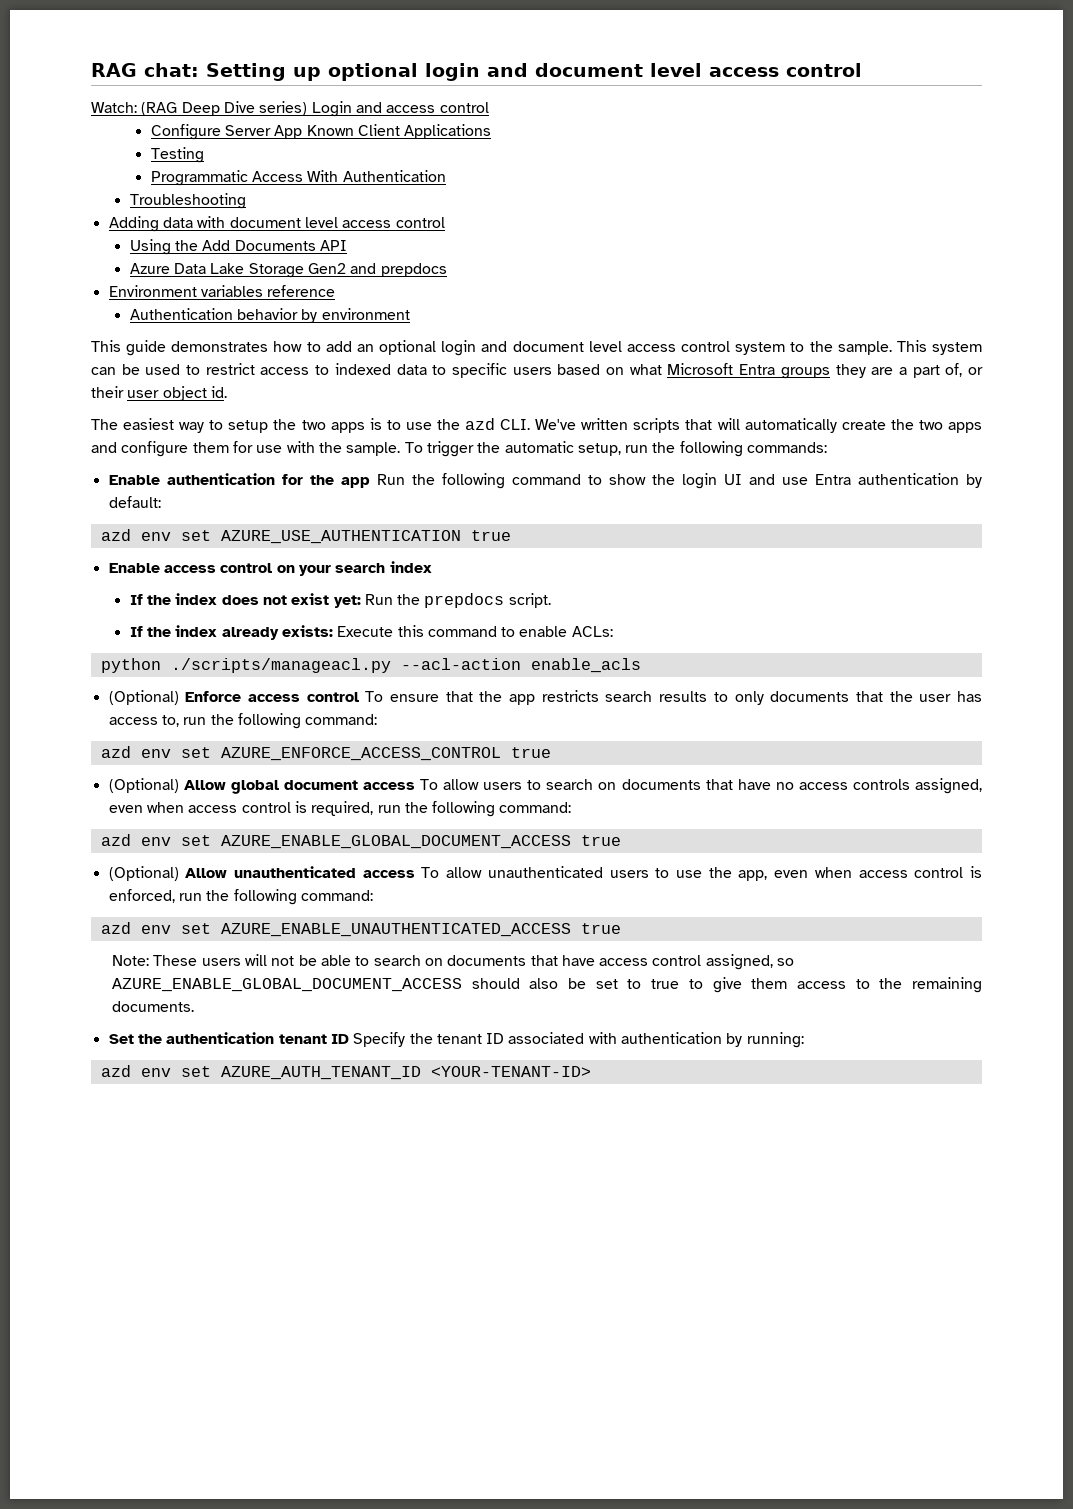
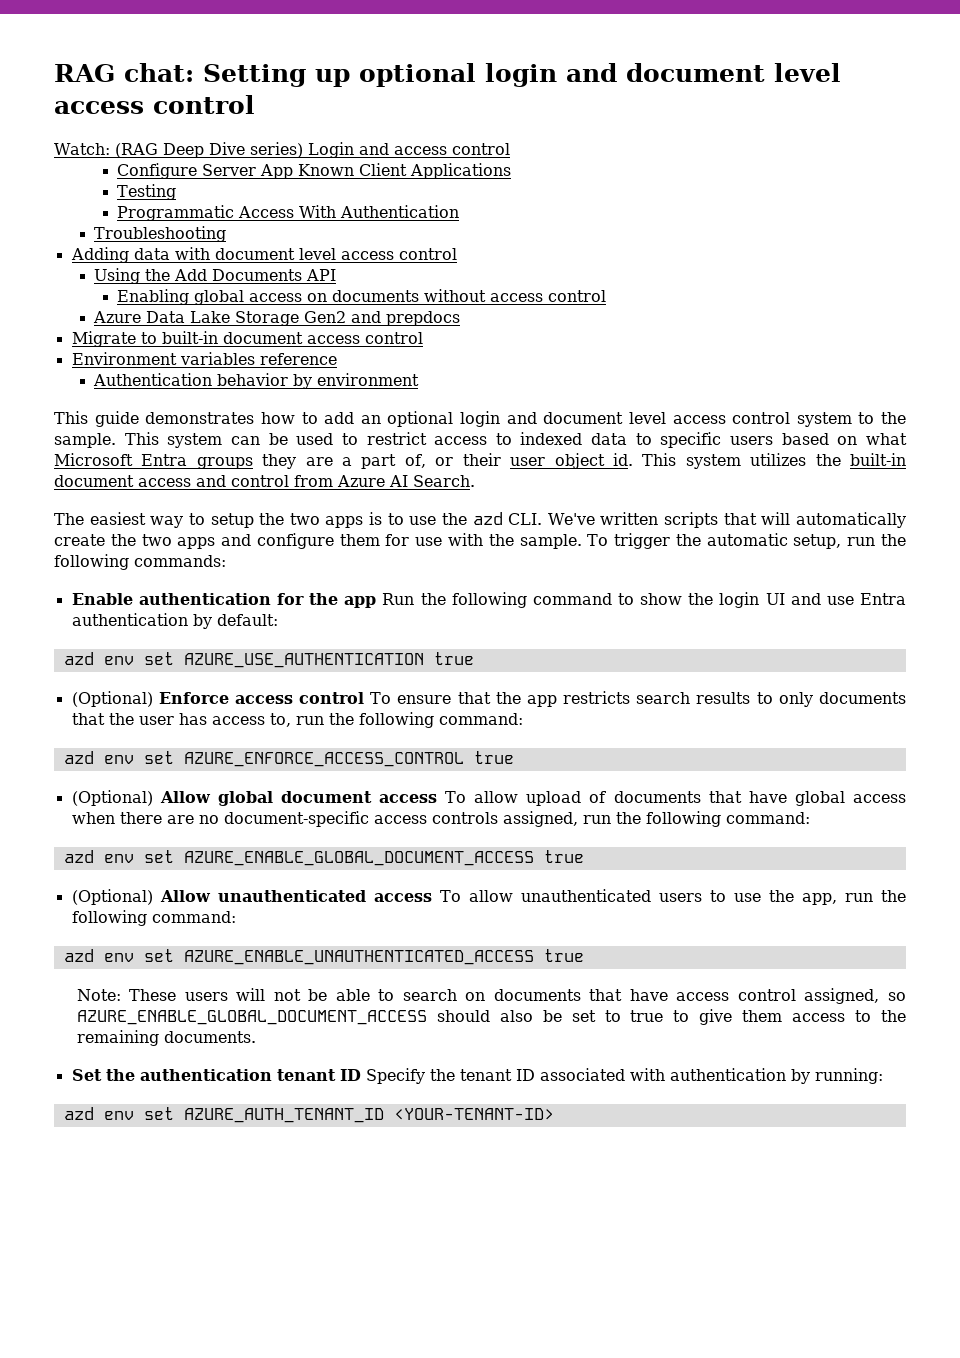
+ Enabling global access on documents without access control
+ Migrate to built-in document access control
+ This system utilizes the built-in document access and control from Azure AI Search.
- Enable access control on your search index
- If the index does not exist yet: Run the prepdocs script.
- If the index already exists: Execute this command to enable ACLs:
- python ./scripts/manageacl.py --acl-action enable_acls
- (Optional) Allow global document access To allow users to search on documents that have no access controls assigned, even when access control is required, run the following command:
+ (Optional) Allow global document access To allow upload of documents that have global access when there are no document-specific access controls assigned, run the following command:
- (Optional) Allow unauthenticated access To allow unauthenticated users to use the app, even when access control is enforced, run the following command:
+ (Optional) Allow unauthenticated access To allow unauthenticated users to use the app, run the following command:

